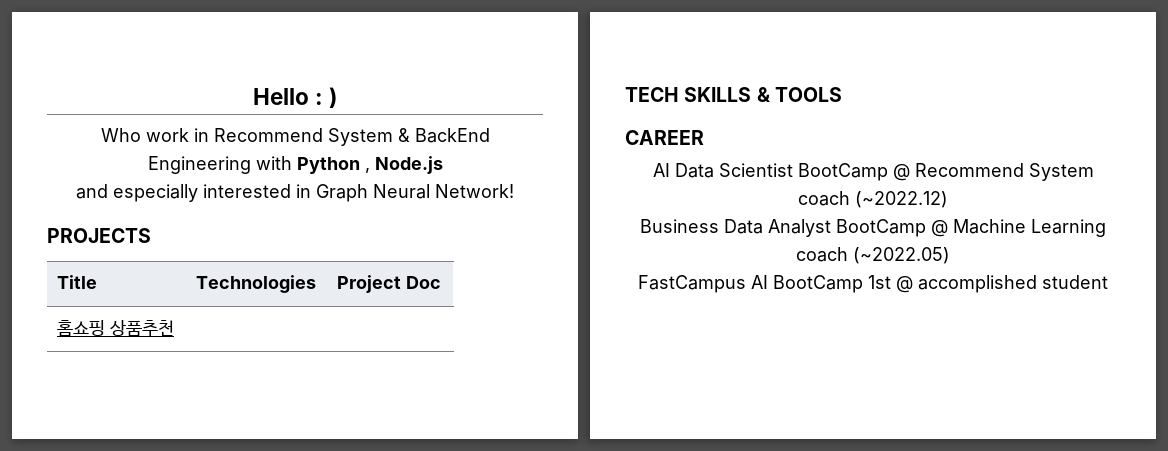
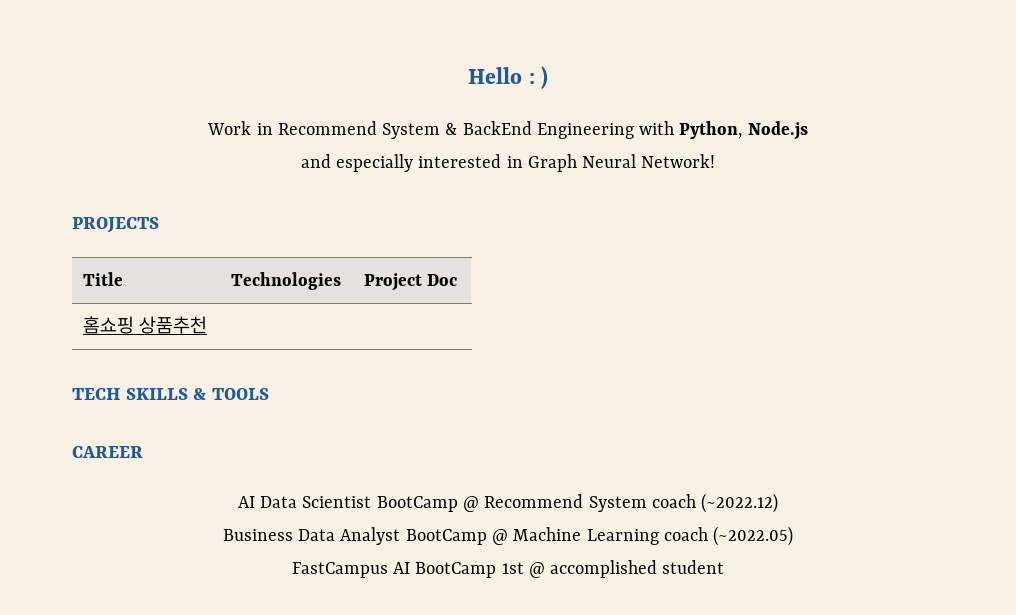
- Who work in Recommend System & BackEnd Engineering with Python , Node.js
+ Work in Recommend System & BackEnd Engineering with Python, Node.js

